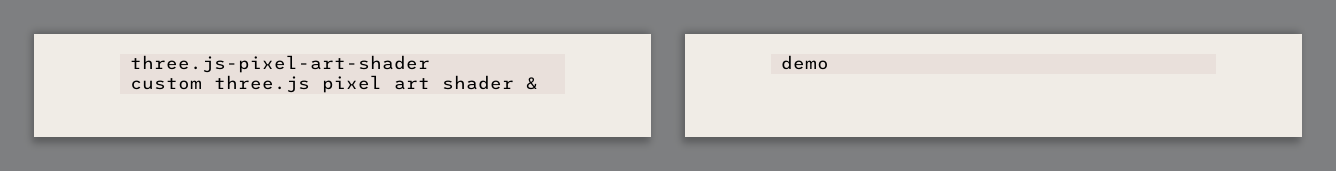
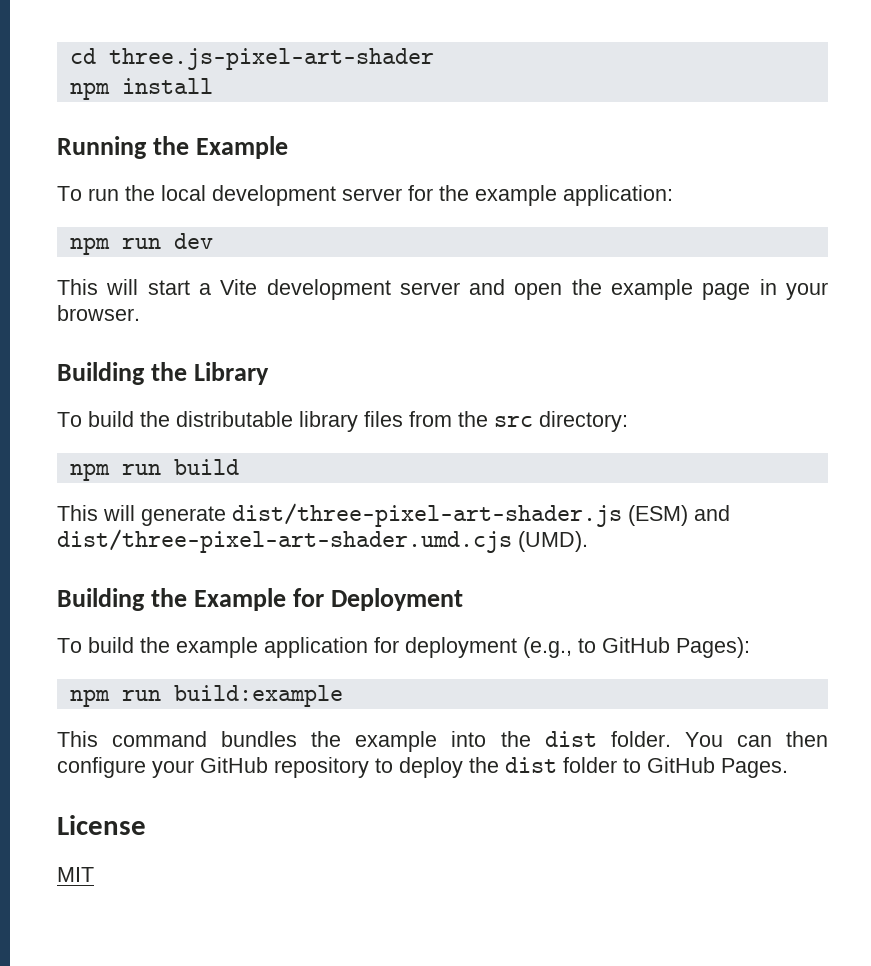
- three.js-pixel-art-shader
+ cd three.js-pixel-art-shader
- custom three.js pixel art shader & demo
+ npm install
+ Running the Example
+ To run the local development server for the example application:
+ npm run dev
+ This will start a Vite development server and open the example page in your browser.
+ Building the Library
+ To build the distributable library files from the src directory:
+ npm run build
+ This will generate dist/three-pixel-art-shader.js (ESM) and dist/three-pixel-art-shader.umd.cjs (UMD).
+ Building the Example for Deployment
+ To build the example application for deployment (e.g., to GitHub Pages):
+ npm run build:example
+ This command bundles the example into the dist folder. You can then configure your GitHub repository to deploy the dist folder to GitHub Pages.
+ License
+ MIT

